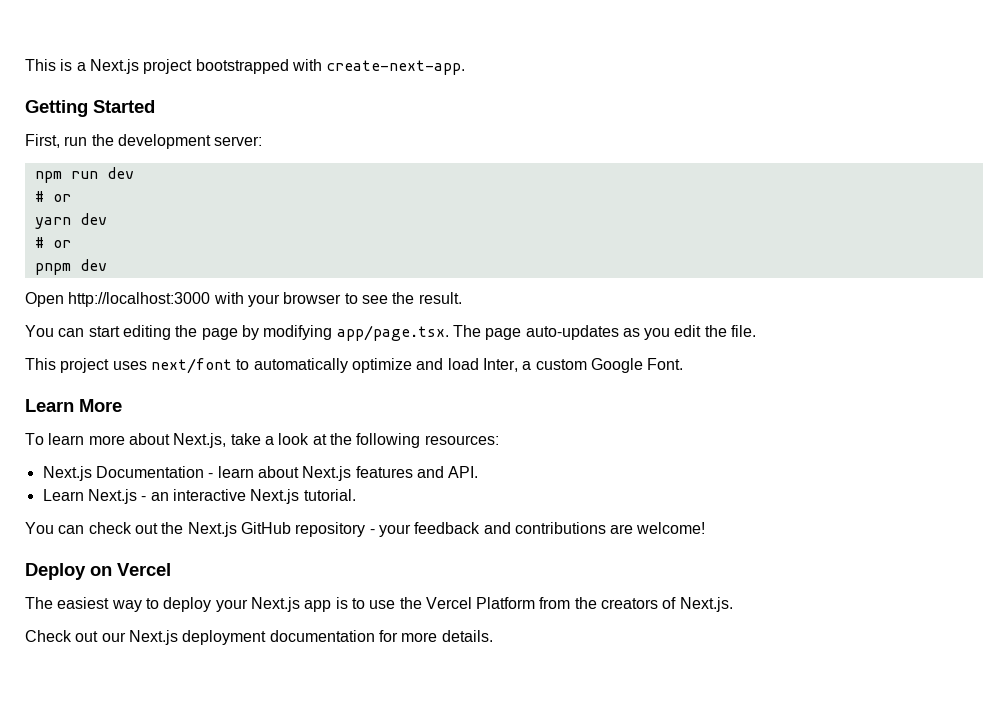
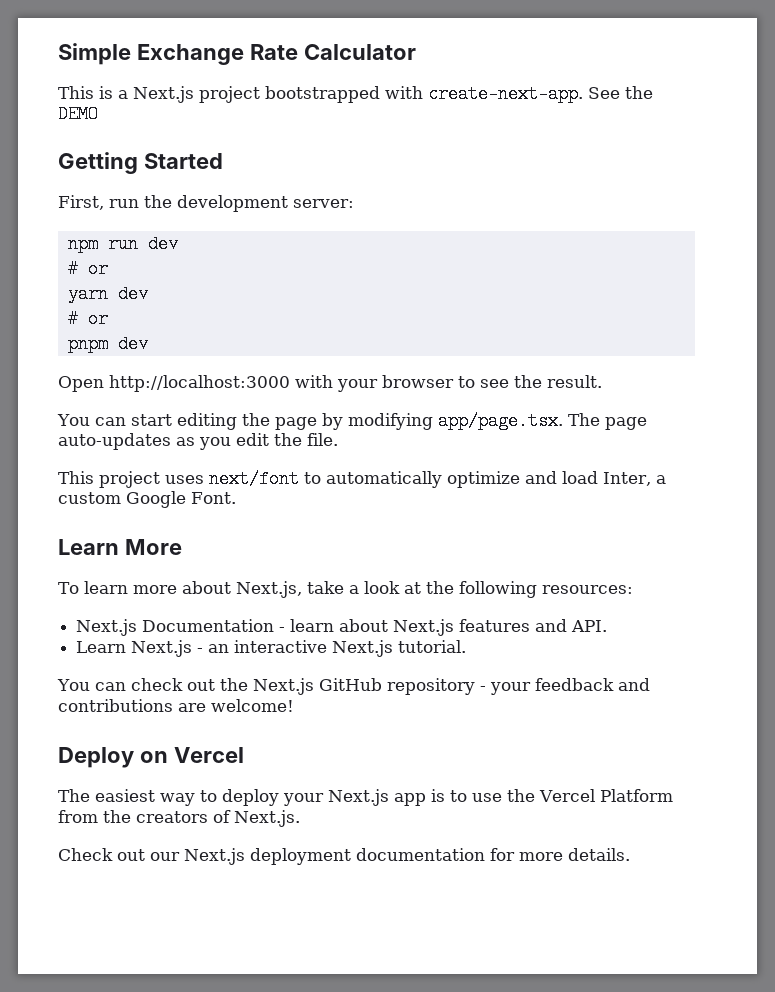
+ Simple Exchange Rate Calculator
+ See the DEMO

